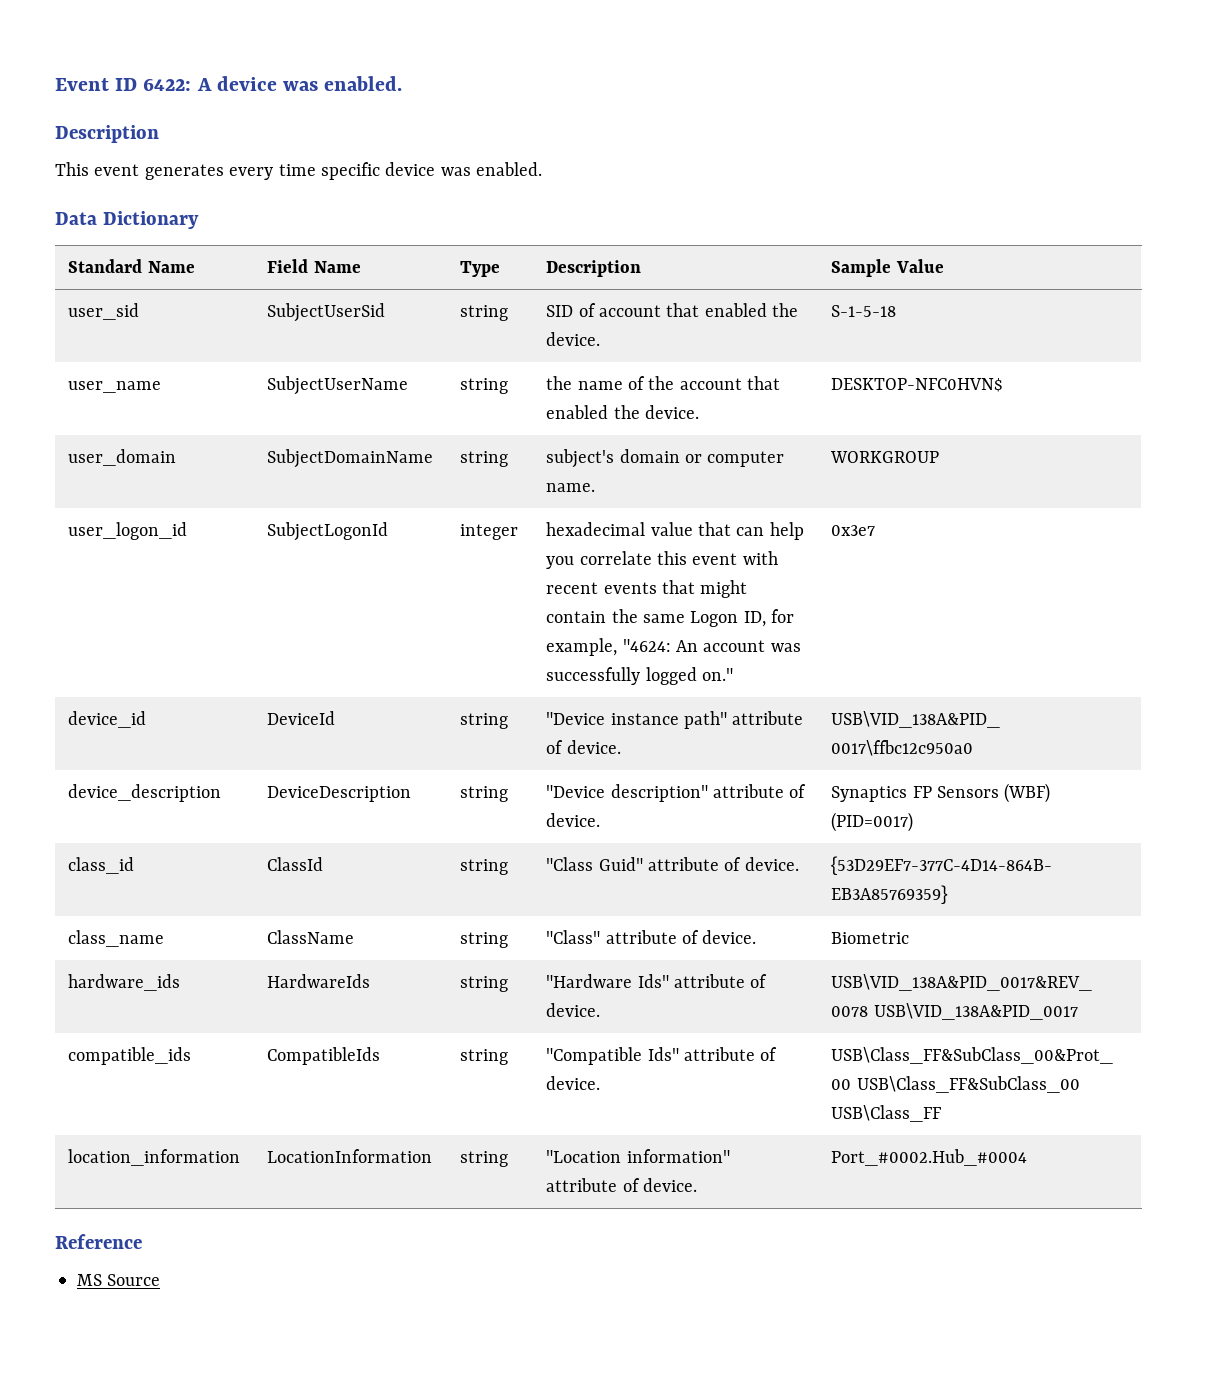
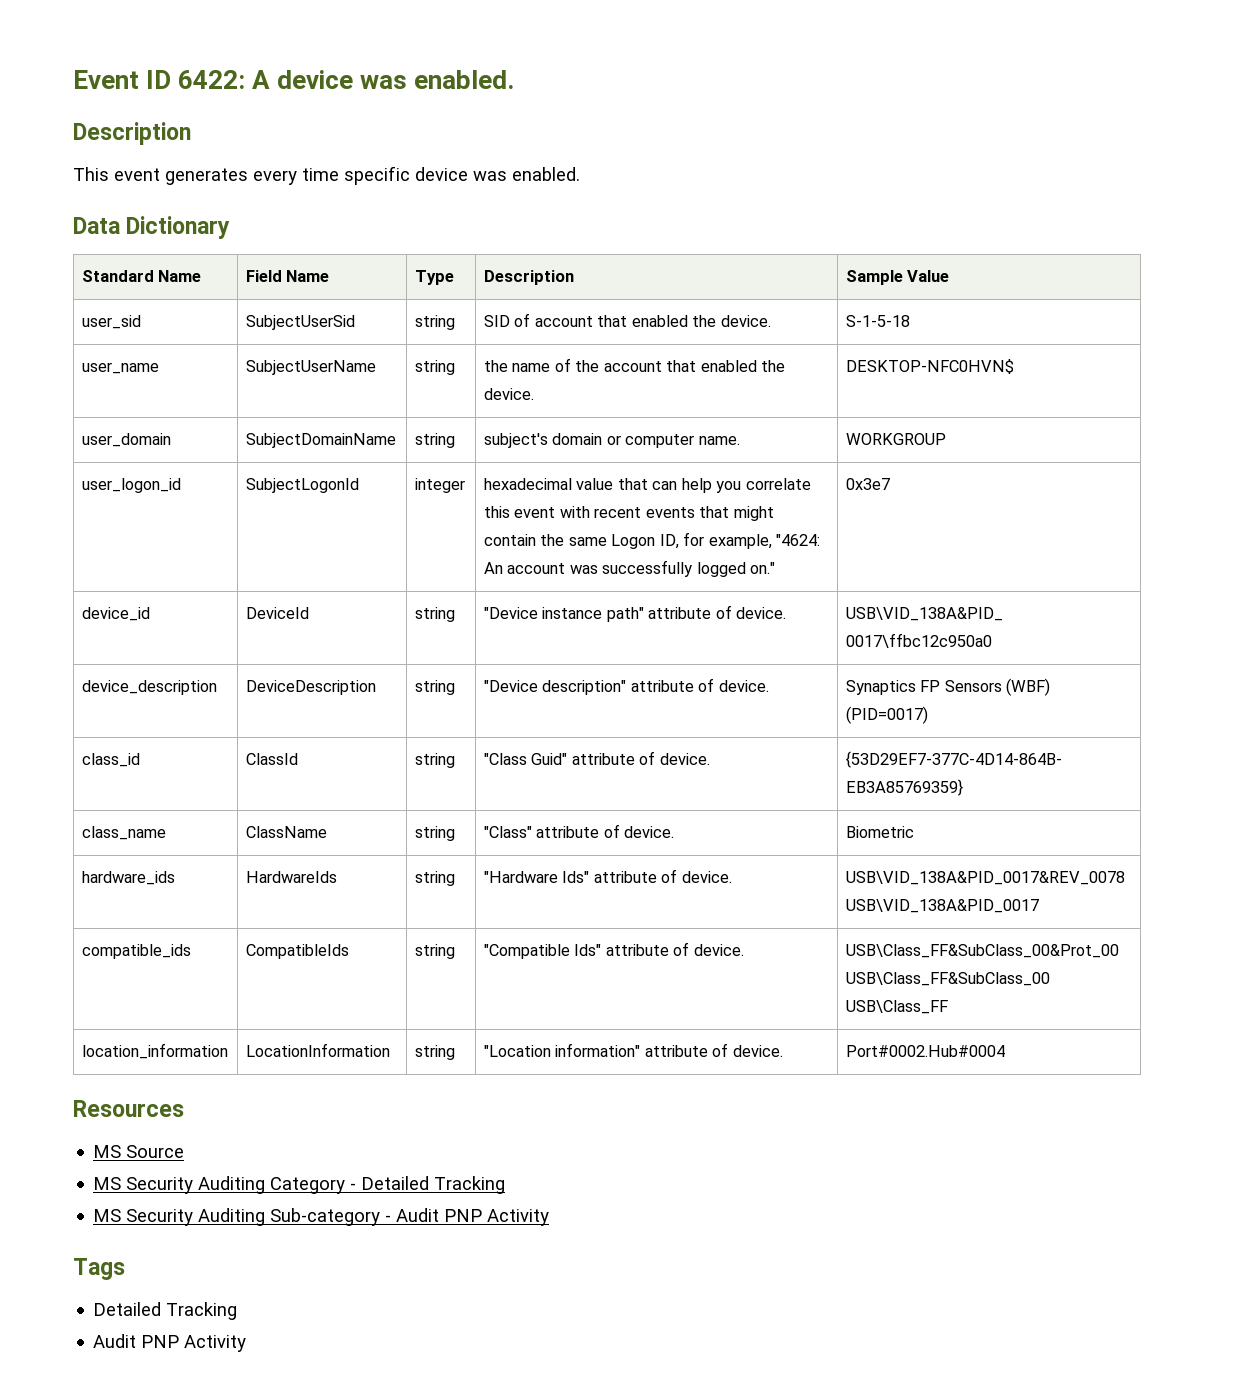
- location_information | LocationInformation | string | "Location information" attribute of device. | Port_#0002.Hub_#0004
- Reference
+ location_information | LocationInformation | string | "Location information" attribute of device. | Port#0002.Hub#0004
+ Resources
+ MS Security Auditing Category - Detailed Tracking
+ MS Security Auditing Sub-category - Audit PNP Activity
+ Tags
+ Detailed Tracking
+ Audit PNP Activity

